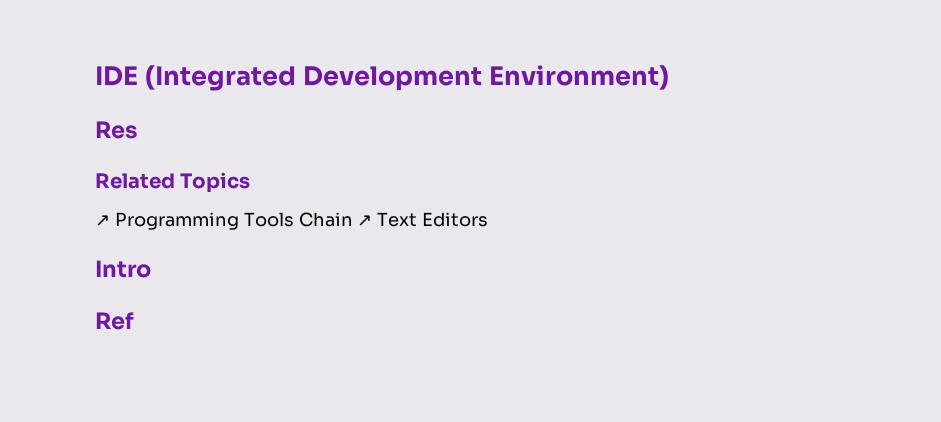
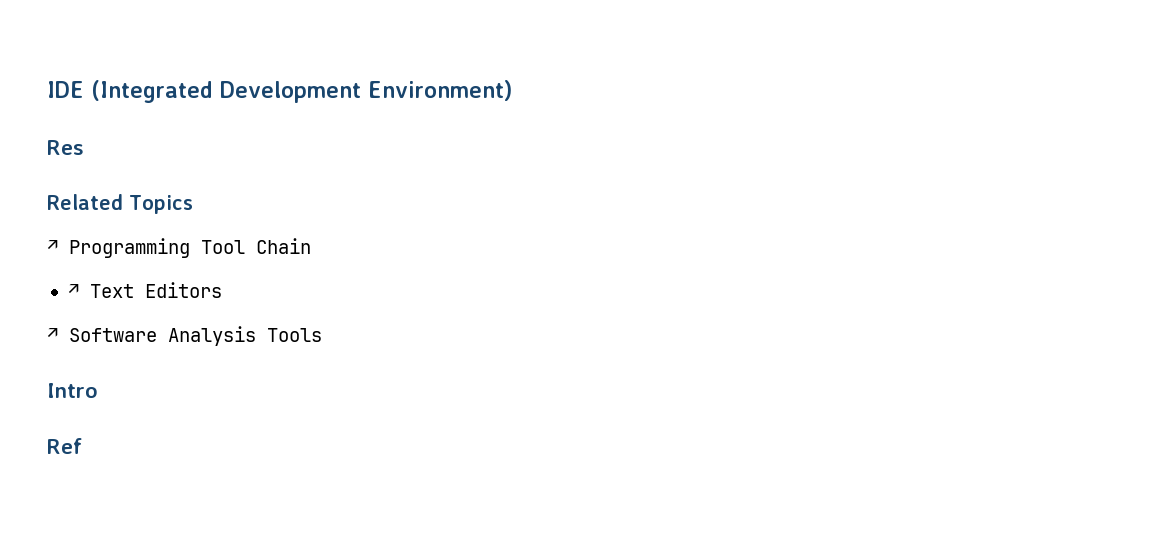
- ↗ Programming Tools Chain ↗ Text Editors
+ ↗ Programming Tool Chain
+ ↗ Text Editors
+ ↗ Software Analysis Tools

